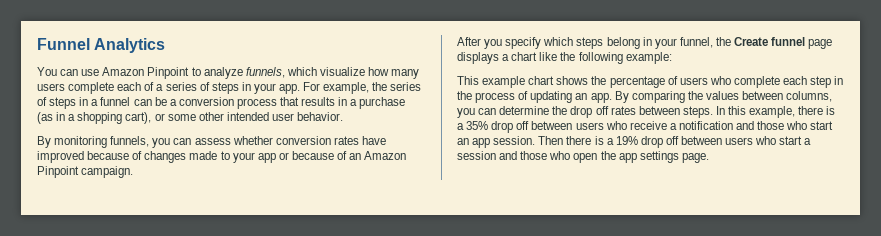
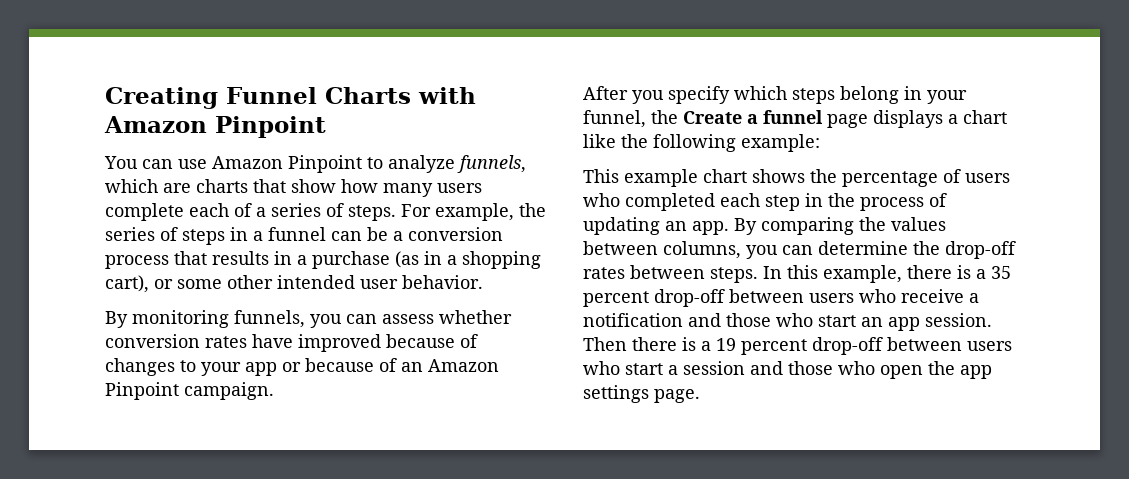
- Funnel Analytics
+ Creating Funnel Charts with Amazon Pinpoint
- You can use Amazon Pinpoint to analyze funnels, which visualize how many users complete each of a series of steps in your app.
+ You can use Amazon Pinpoint to analyze funnels, which are charts that show how many users complete each of a series of steps.
- By monitoring funnels, you can assess whether conversion rates have improved because of changes made to your app or because of an Amazon Pinpoint campaign.
+ By monitoring funnels, you can assess whether conversion rates have improved because of changes to your app or because of an Amazon Pinpoint campaign.
- After you specify which steps belong in your funnel, the Create funnel page displays a chart like the following example:
+ After you specify which steps belong in your funnel, the Create a funnel page displays a chart like the following example:
- This example chart shows the percentage of users who complete each step in the process of updating an app.
+ This example chart shows the percentage of users who completed each step in the process of updating an app.
- By comparing the values between columns, you can determine the drop off rates between steps.
+ By comparing the values between columns, you can determine the drop-off rates between steps.
- In this example, there is a 35% drop off between users who receive a notification and those who start an app session.
+ In this example, there is a 35 percent drop-off between users who receive a notification and those who start an app session.
- Then there is a 19% drop off between users who start a session and those who open the app settings page.
+ Then there is a 19 percent drop-off between users who start a session and those who open the app settings page.

